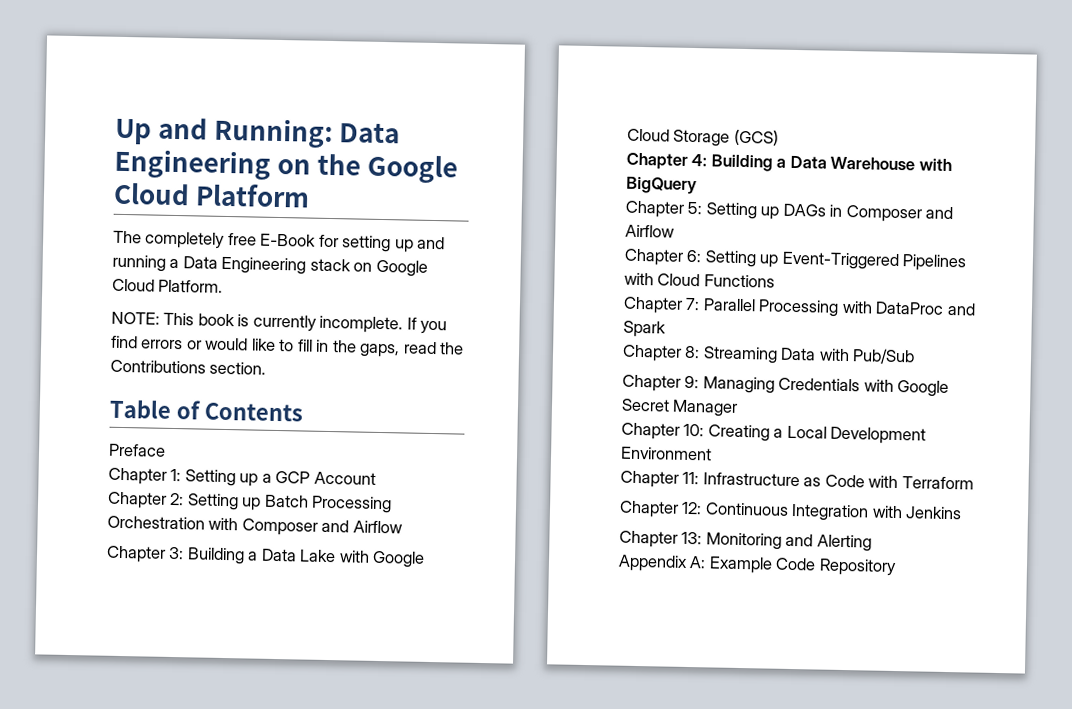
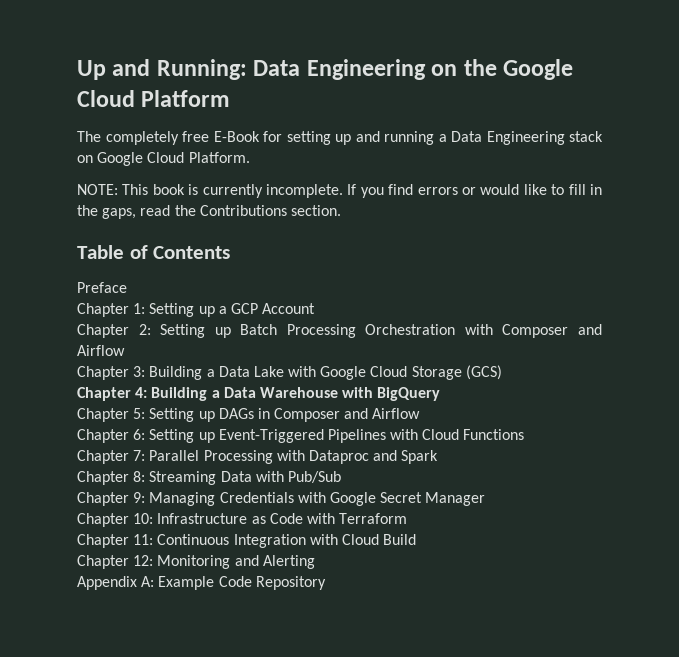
- Chapter 7: Parallel Processing with DataProc and Spark
+ Chapter 7: Parallel Processing with Dataproc and Spark
- Chapter 10: Creating a Local Development Environment
- Chapter 11: Infrastructure as Code with Terraform
+ Chapter 10: Infrastructure as Code with Terraform
- Chapter 12: Continuous Integration with Jenkins
- Chapter 13: Monitoring and Alerting
+ Chapter 11: Continuous Integration with Cloud Build
+ Chapter 12: Monitoring and Alerting

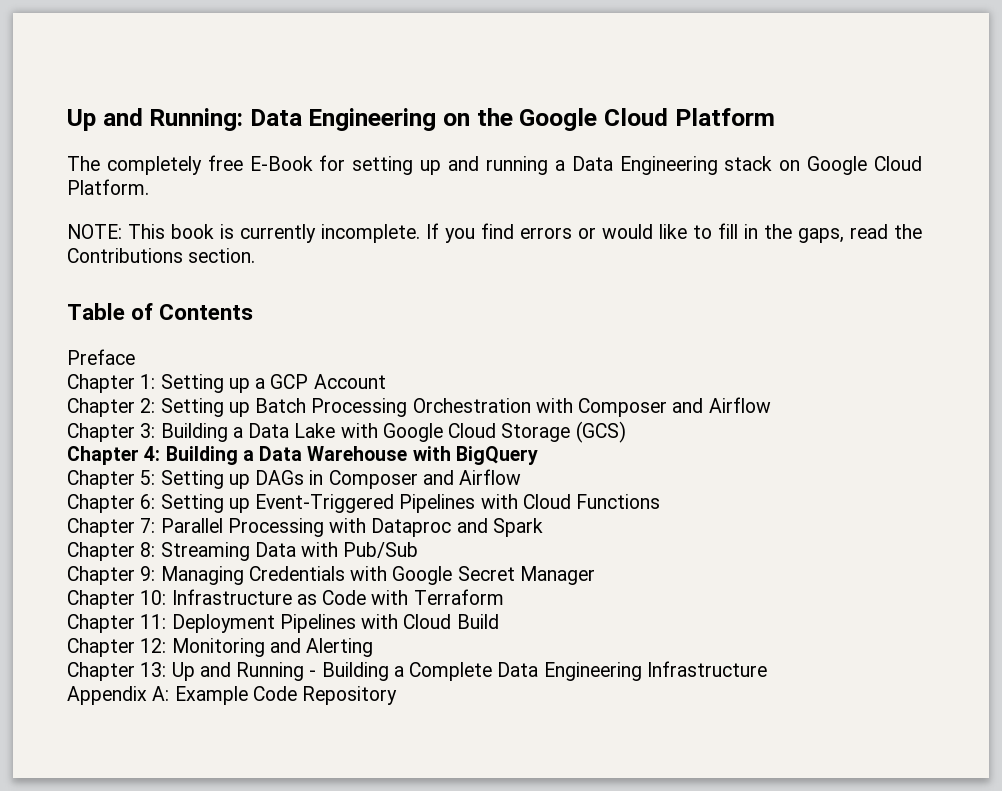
- Chapter 11: Continuous Integration with Cloud Build
+ Chapter 11: Deployment Pipelines with Cloud Build
+ Chapter 13: Up and Running - Building a Complete Data Engineering Infrastructure

